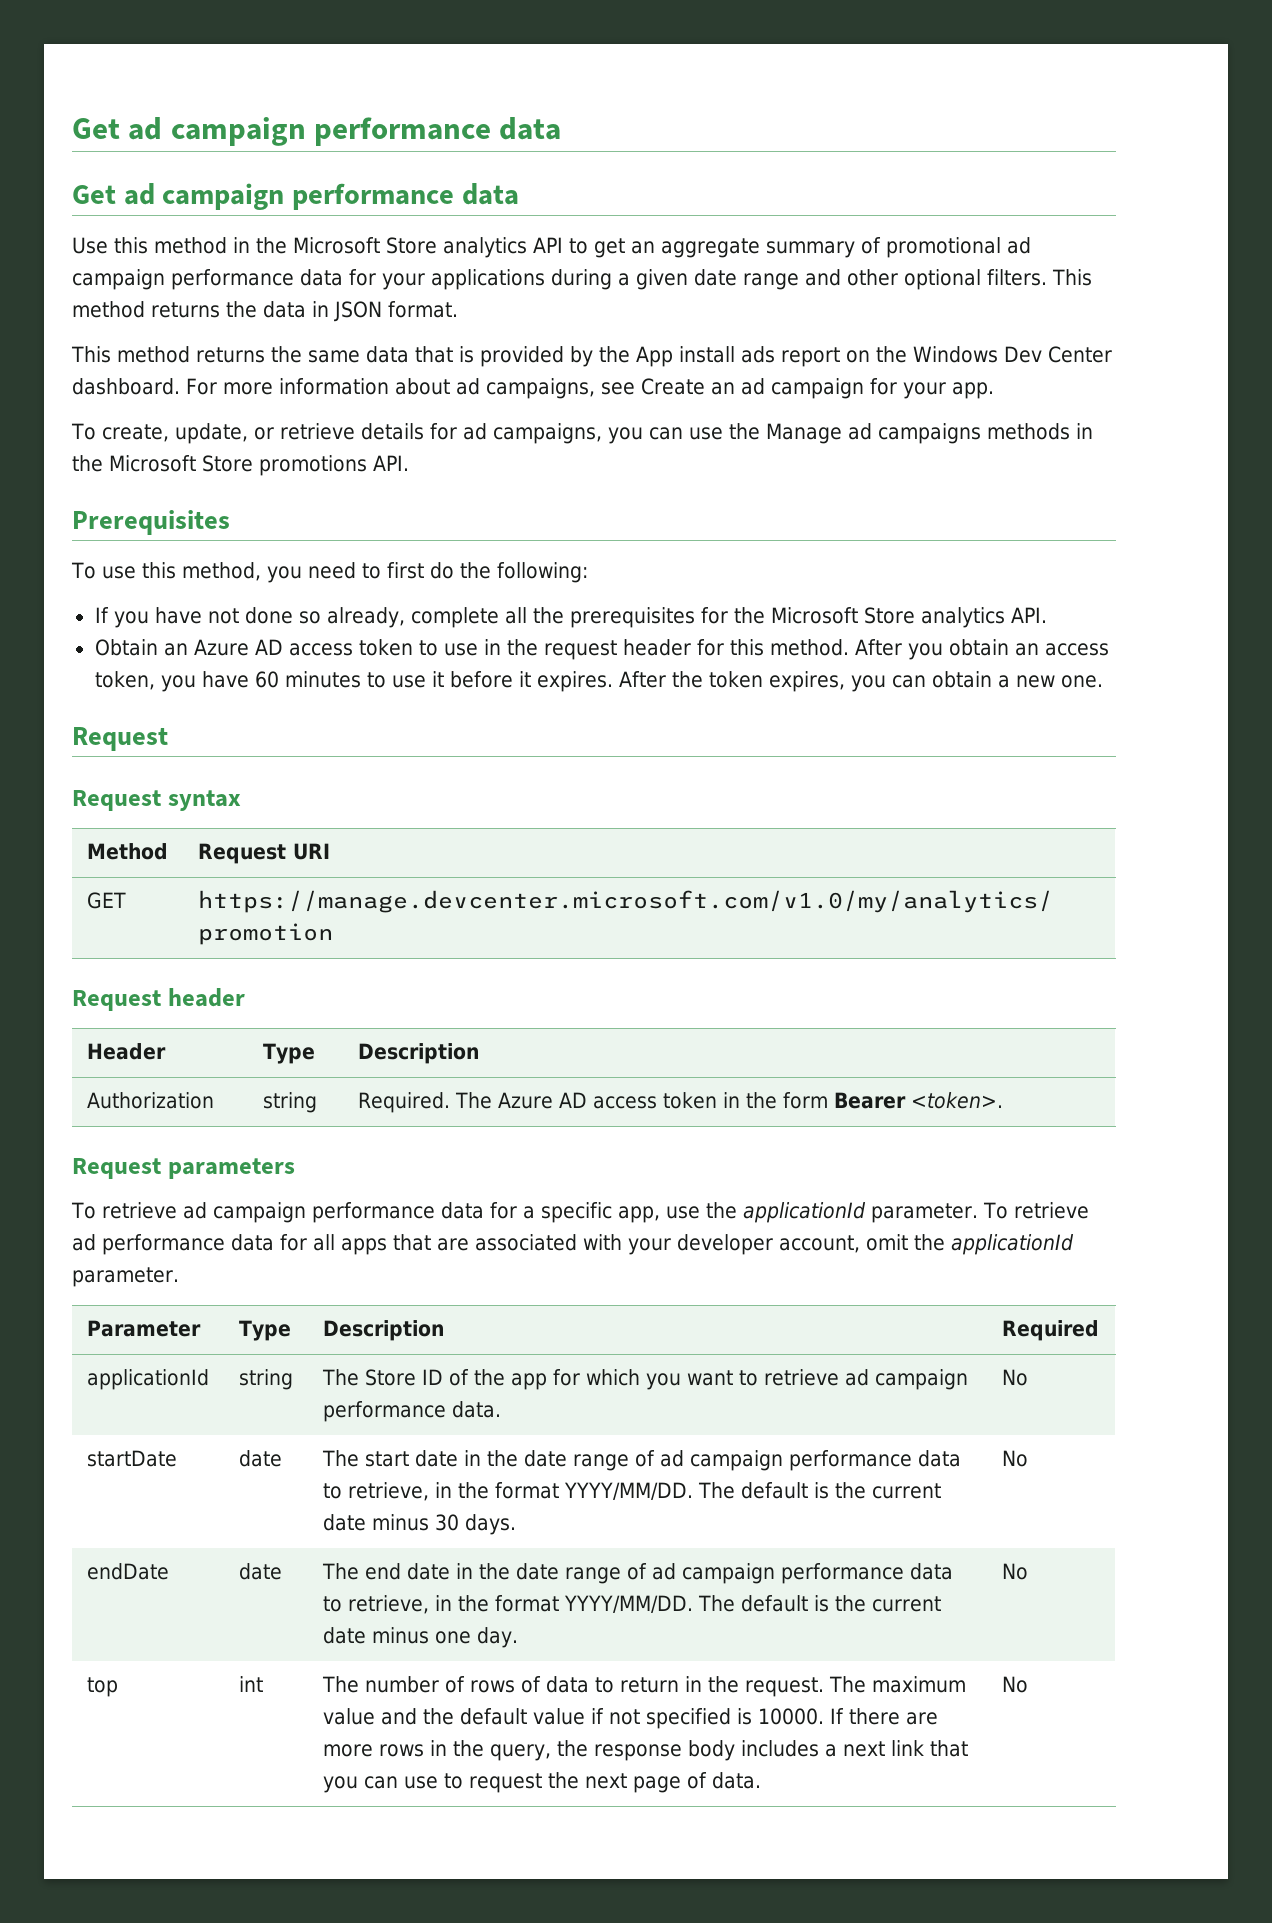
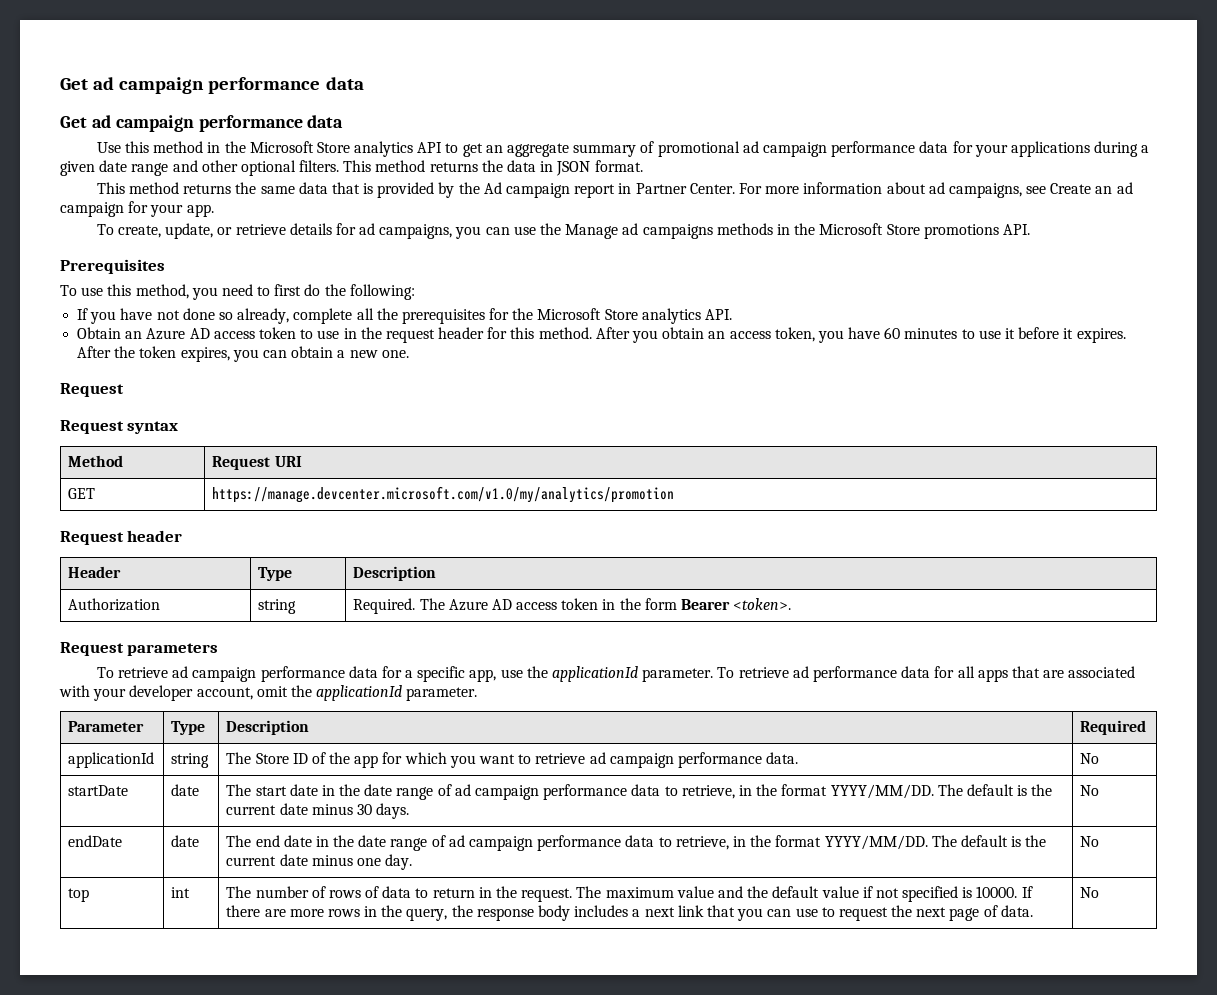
- This method returns the same data that is provided by the App install ads report on the Windows Dev Center dashboard.
+ This method returns the same data that is provided by the Ad campaign report in Partner Center.

